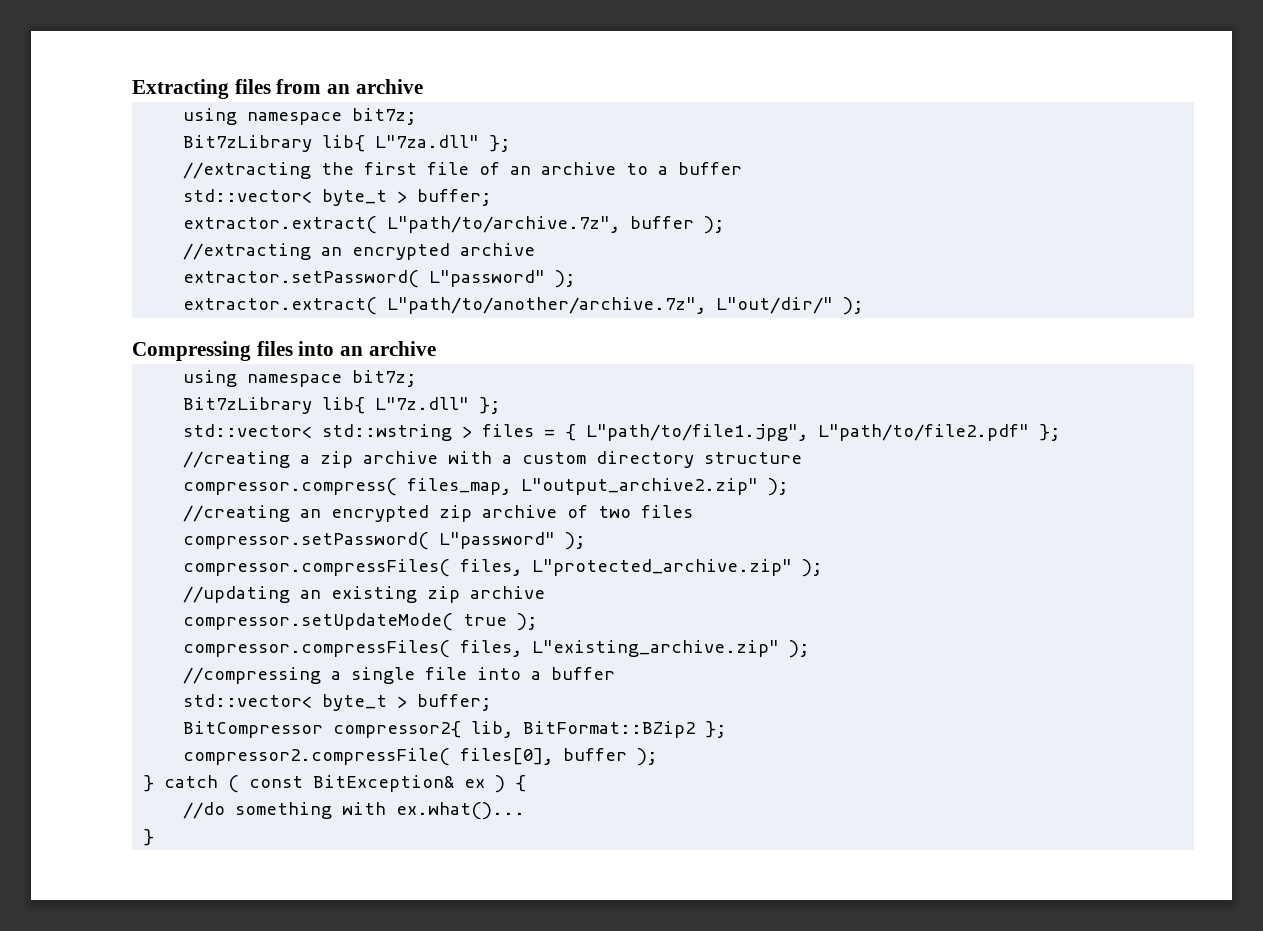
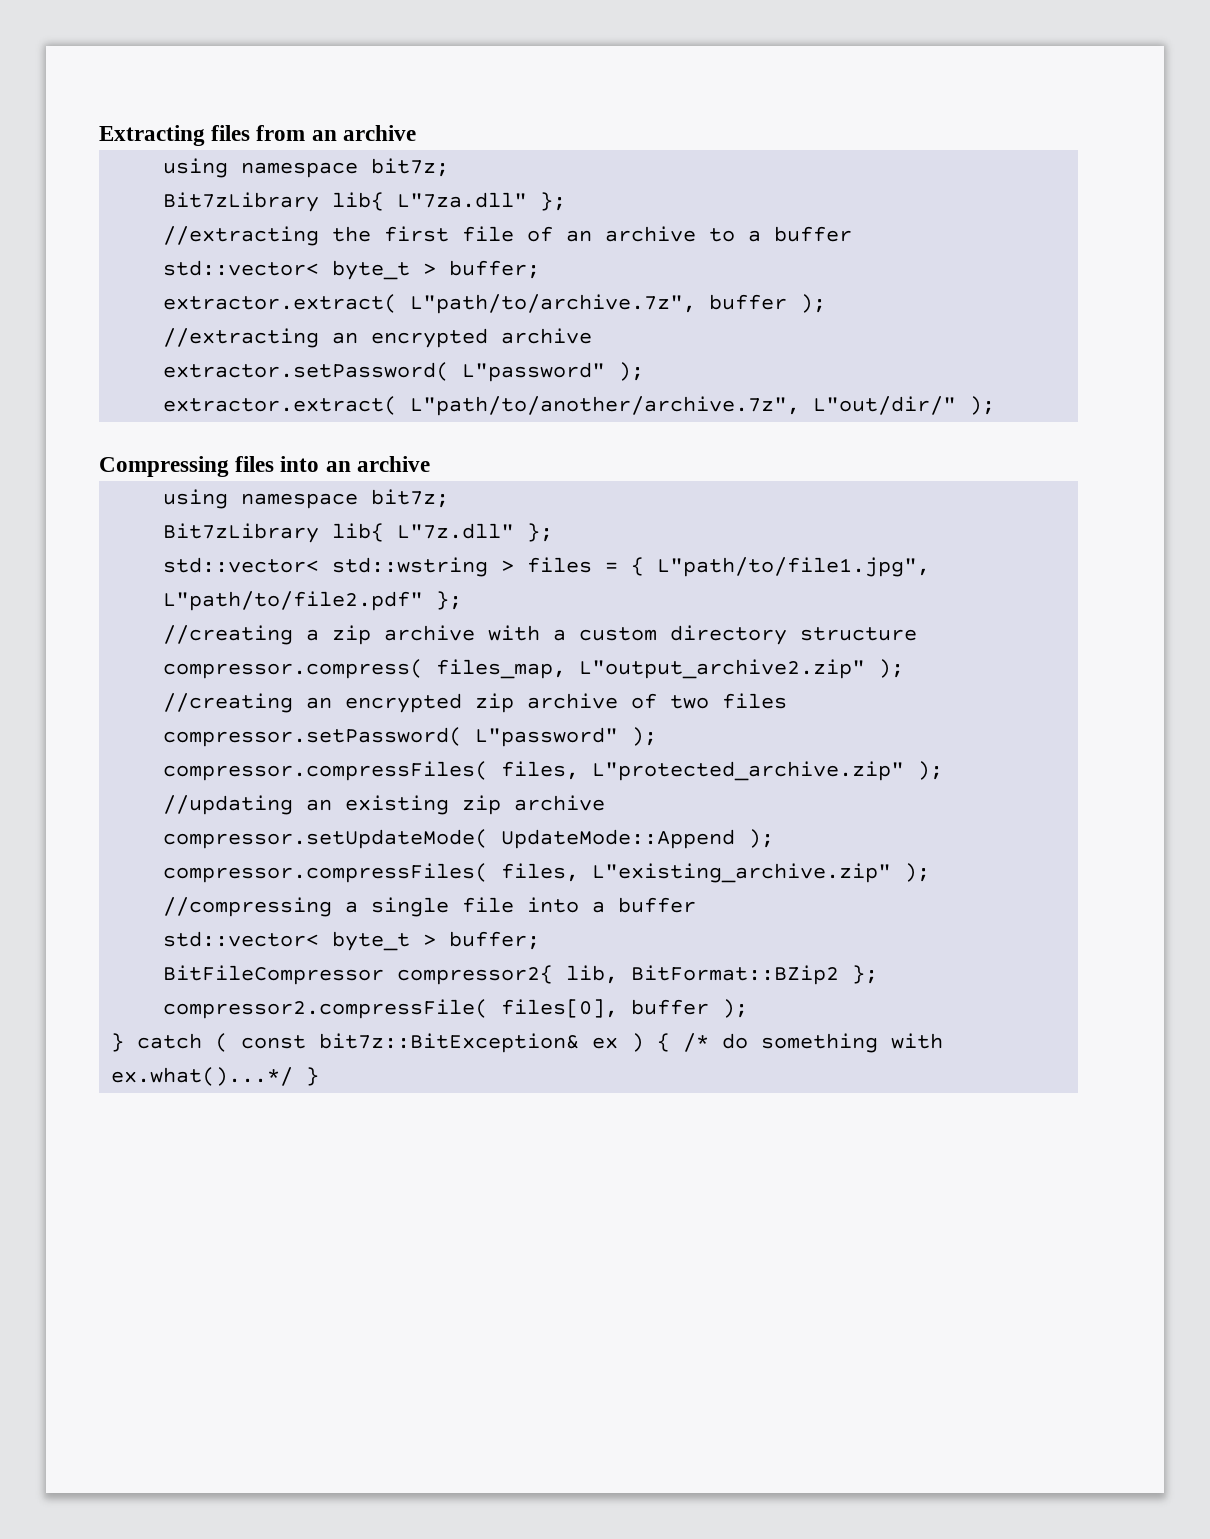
- compressor.setUpdateMode( true );
+ compressor.setUpdateMode( UpdateMode::Append );
- BitCompressor compressor2{ lib, BitFormat::BZip2 };
+ BitFileCompressor compressor2{ lib, BitFormat::BZip2 };
- } catch ( const BitException& ex ) {
- //do something with ex.what()...
- }
+ } catch ( const bit7z::BitException& ex ) { /* do something with ex.what()...*/ }

